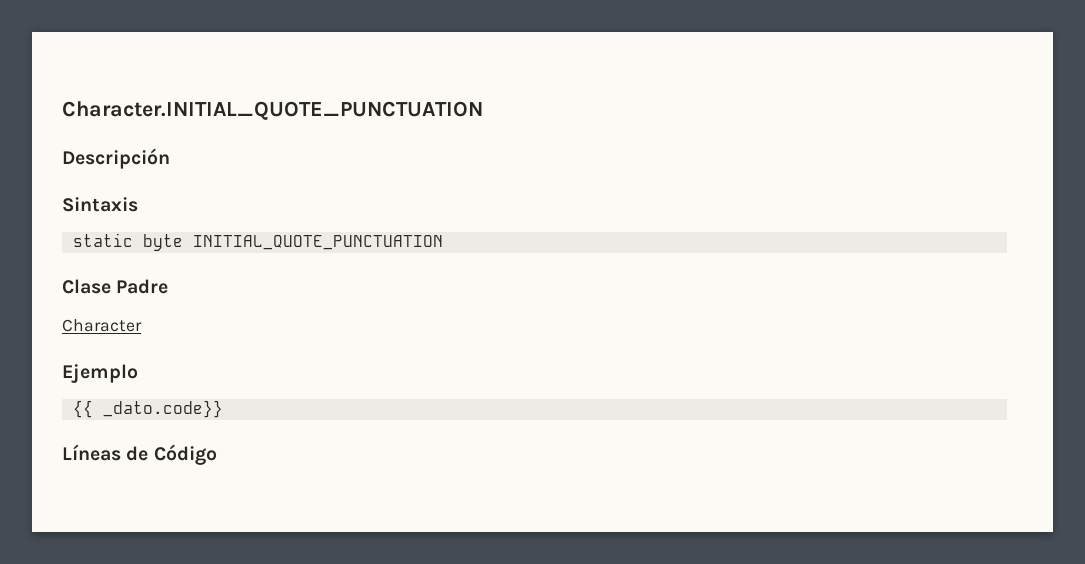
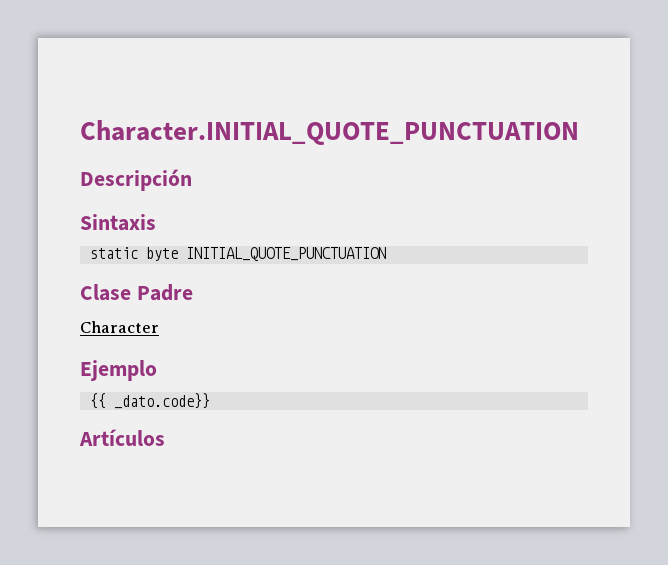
- Líneas de Código
+ Artículos

